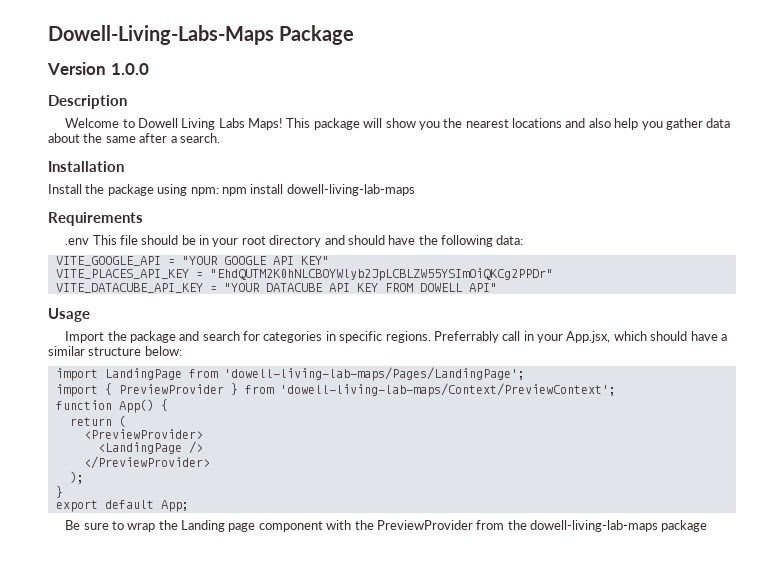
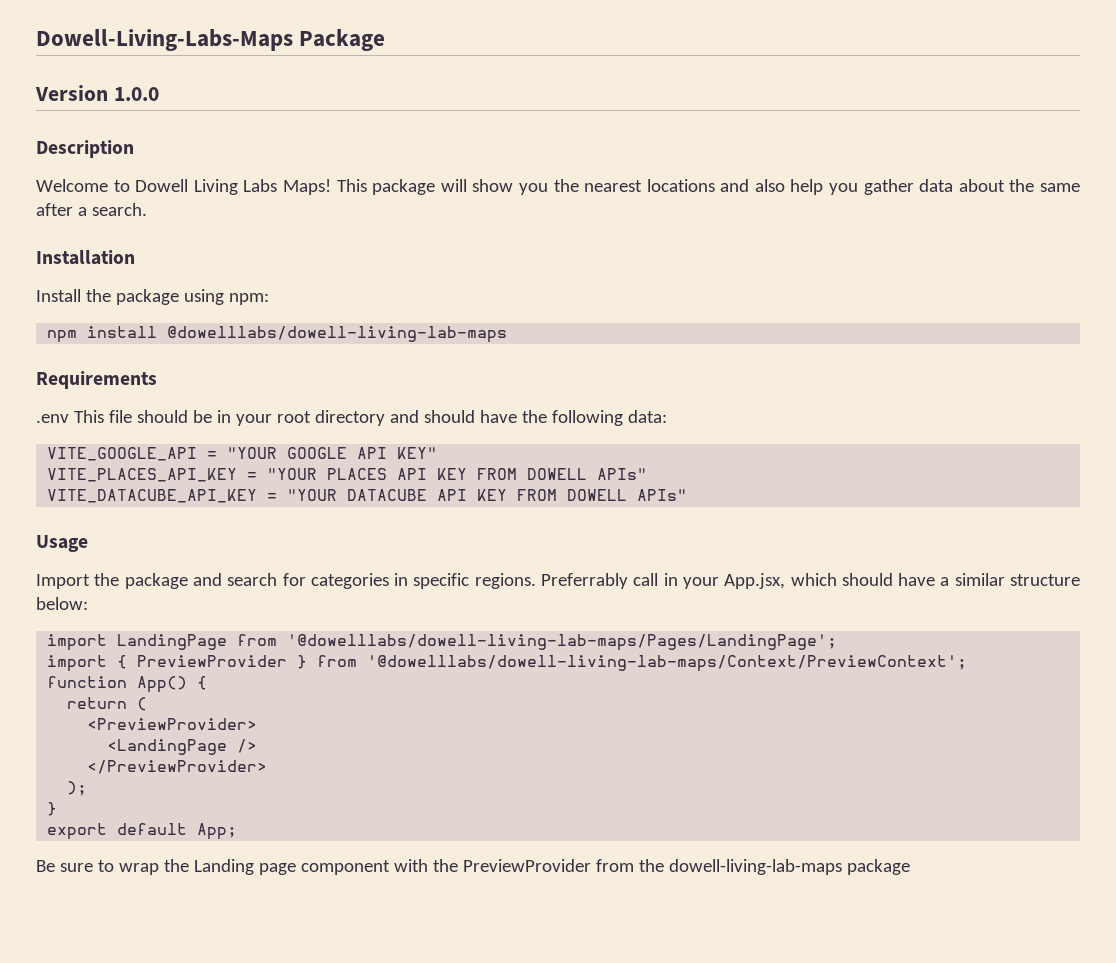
- Install the package using npm: npm install dowell-living-lab-maps
+ Install the package using npm:
+ npm install @dowelllabs/dowell-living-lab-maps
- VITE_PLACES_API_KEY = "EhdQUTM2K0hNLCBOYWlyb2JpLCBLZW55YSImOiQKCg2PPDr"
+ VITE_PLACES_API_KEY = "YOUR PLACES API KEY FROM DOWELL APIs"
- VITE_DATACUBE_API_KEY = "YOUR DATACUBE API KEY FROM DOWELL API"
+ VITE_DATACUBE_API_KEY = "YOUR DATACUBE API KEY FROM DOWELL APIs"
- import LandingPage from 'dowell-living-lab-maps/Pages/LandingPage';
+ import LandingPage from '@dowelllabs/dowell-living-lab-maps/Pages/LandingPage';
- import { PreviewProvider } from 'dowell-living-lab-maps/Context/PreviewContext';
+ import { PreviewProvider } from '@dowelllabs/dowell-living-lab-maps/Context/PreviewContext';

